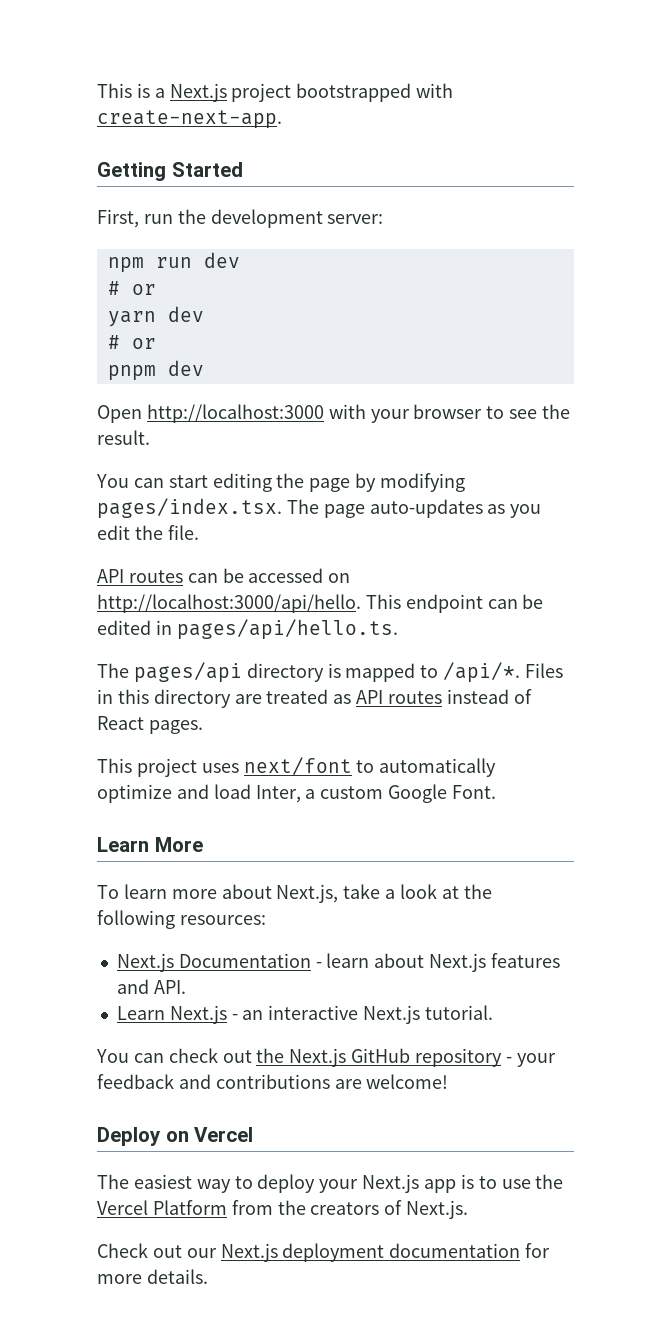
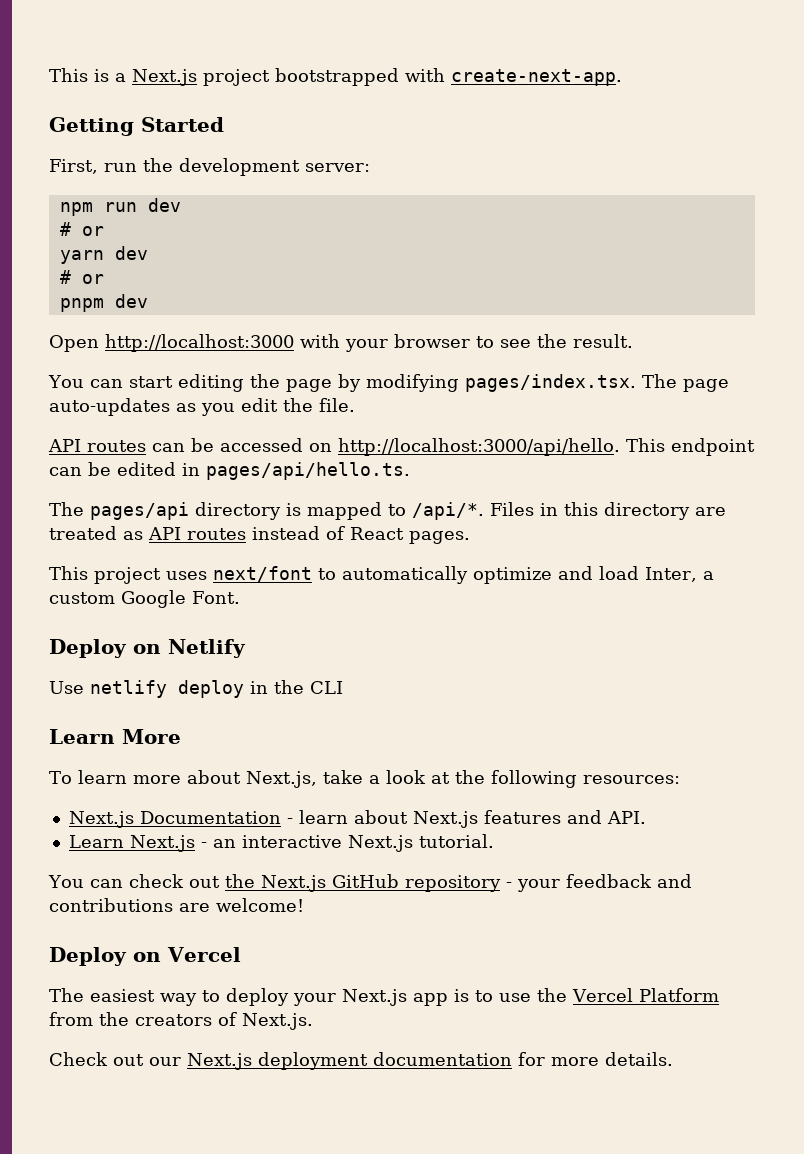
+ Deploy on Netlify
+ Use netlify deploy in the CLI

